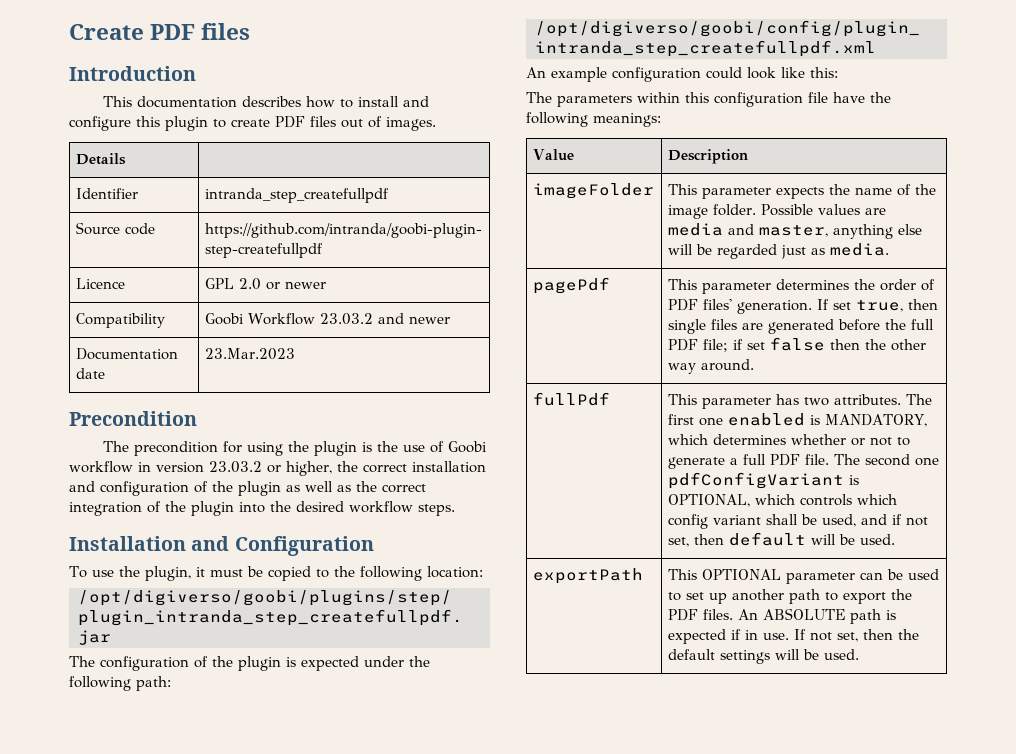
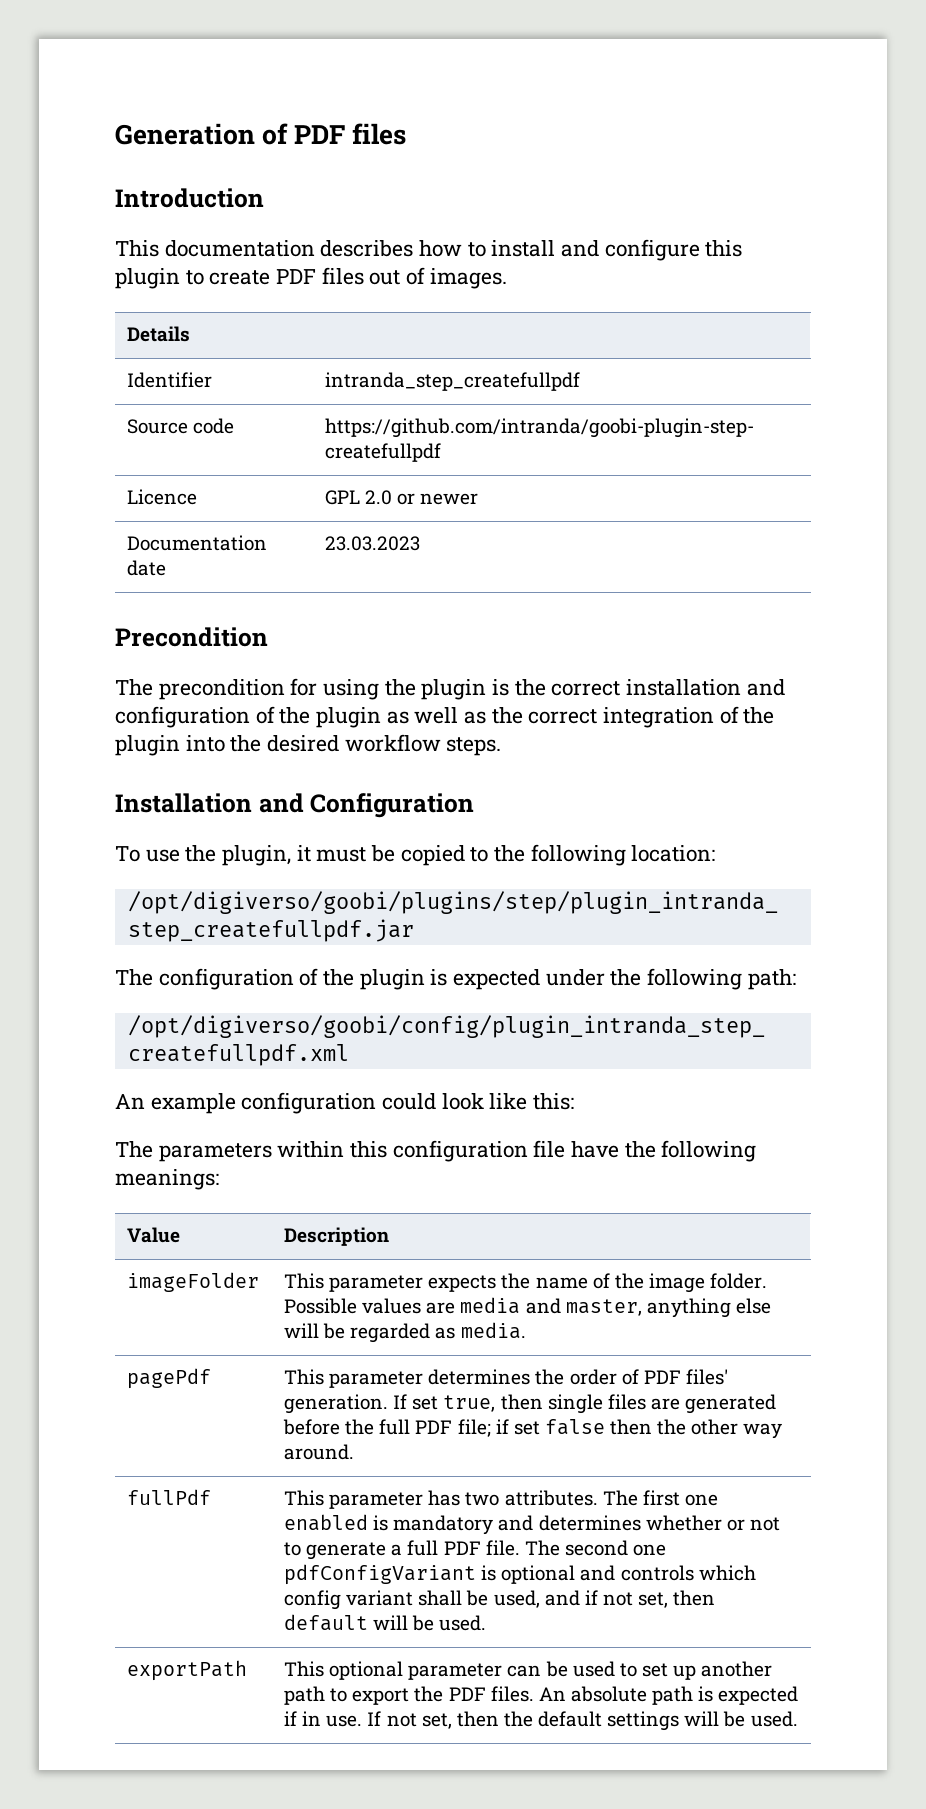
- Create PDF files
+ Generation of PDF files
- Compatibility | Goobi Workflow 23.03.2 and newer
- Documentation date | 23.Mar.2023
+ Documentation date | 23.03.2023
- The precondition for using the plugin is the use of Goobi workflow in version 23.03.2 or higher, the correct installation and configuration of the plugin as well as the correct integration of the plugin into the desired workflow steps.
+ The precondition for using the plugin is the correct installation and configuration of the plugin as well as the correct integration of the plugin into the desired workflow steps.
- imageFolder | This parameter expects the name of the image folder. Possible values are media and master, anything else will be regarded just as media.
+ imageFolder | This parameter expects the name of the image folder. Possible values are media and master, anything else will be regarded as media.
- The first one enabled is MANDATORY, which determines whether or not to generate a full PDF file.
+ The first one enabled is mandatory and determines whether or not to generate a full PDF file.
- The second one pdfConfigVariant is OPTIONAL, which controls which config variant shall be used, and if not set, then default will be used.
+ The second one pdfConfigVariant is optional and controls which config variant shall be used, and if not set, then default will be used.
- exportPath | This OPTIONAL parameter can be used to set up another path to export the PDF files. An ABSOLUTE path is expected if in use. If not set, then the default settings will be used.
+ exportPath | This optional parameter can be used to set up another path to export the PDF files. An absolute path is expected if in use. If not set, then the default settings will be used.

